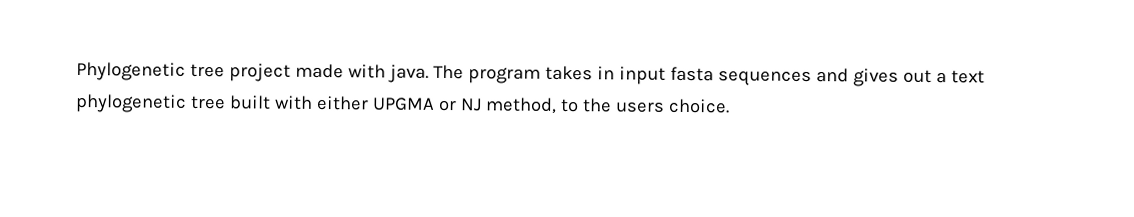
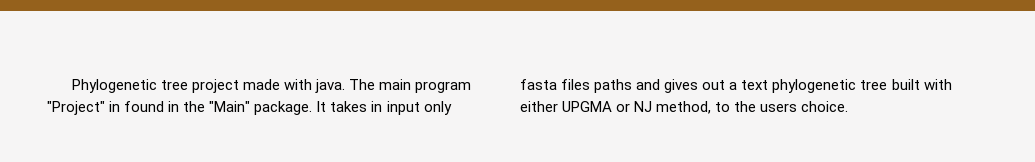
- The program takes in input fasta sequences and gives out a text phylogenetic tree built with either UPGMA or NJ method, to the users choice.
+ The main program "Project" in found in the "Main" package. It takes in input only fasta files paths and gives out a text phylogenetic tree built with either UPGMA or NJ method, to the users choice.

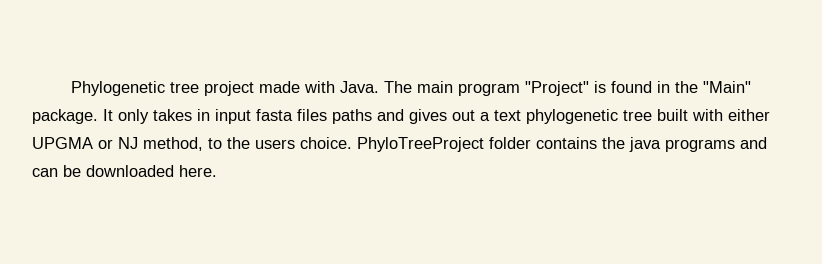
- Phylogenetic tree project made with java.
+ Phylogenetic tree project made with Java.
- The main program "Project" in found in the "Main" package.
+ The main program "Project" is found in the "Main" package.
- It takes in input only fasta files paths and gives out a text phylogenetic tree built with either UPGMA or NJ method, to the users choice.
+ It only takes in input fasta files paths and gives out a text phylogenetic tree built with either UPGMA or NJ method, to the users choice.
+ PhyloTreeProject folder contains the java programs and can be downloaded here.

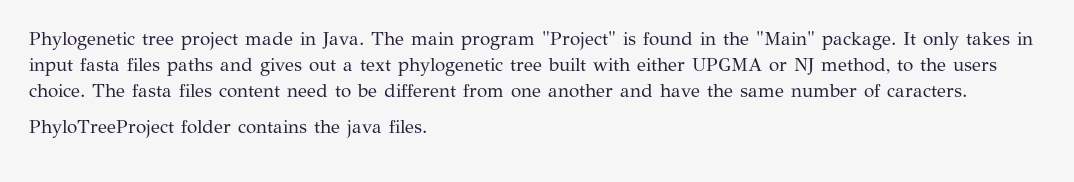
- Phylogenetic tree project made with Java.
+ Phylogenetic tree project made in Java.
- It only takes in input fasta files paths and gives out a text phylogenetic tree built with either UPGMA or NJ method, to the users choice. PhyloTreeProject folder contains the java programs and can be downloaded here.
+ It only takes in input fasta files paths and gives out a text phylogenetic tree built with either UPGMA or NJ method, to the users choice. The fasta files content need to be different from one another and have the same number of caracters.
+ PhyloTreeProject folder contains the java files.

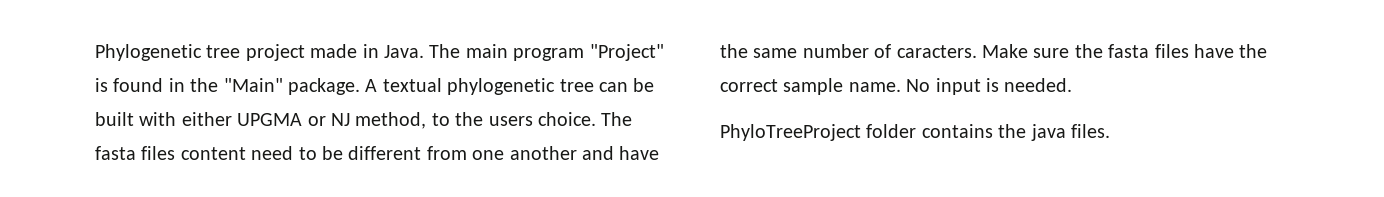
- It only takes in input fasta files paths and gives out a text phylogenetic tree built with either UPGMA or NJ method, to the users choice.
+ A textual phylogenetic tree can be built with either UPGMA or NJ method, to the users choice.
+ Make sure the fasta files have the correct sample name. No input is needed.

